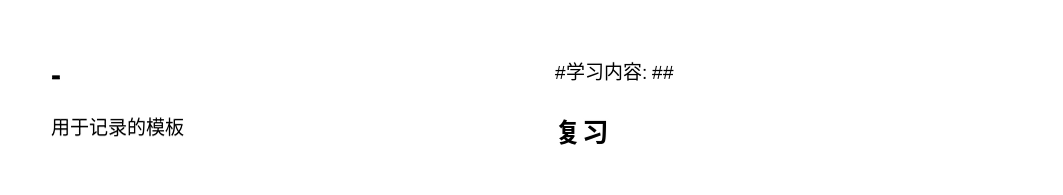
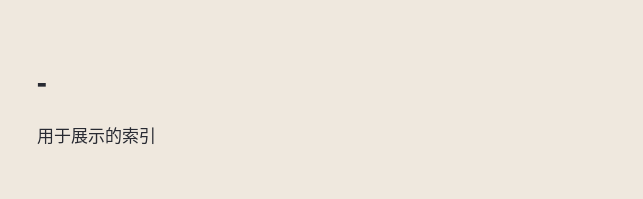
- 用于记录的模板
- #学习内容: ##
- 复习
+ 用于展示的索引

